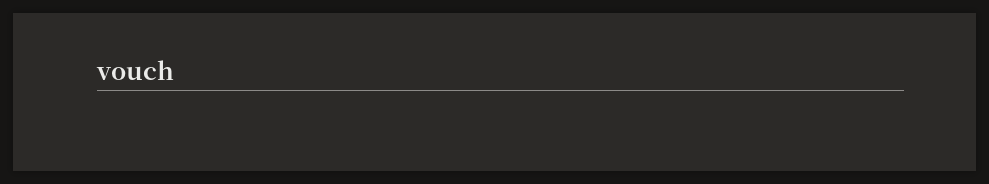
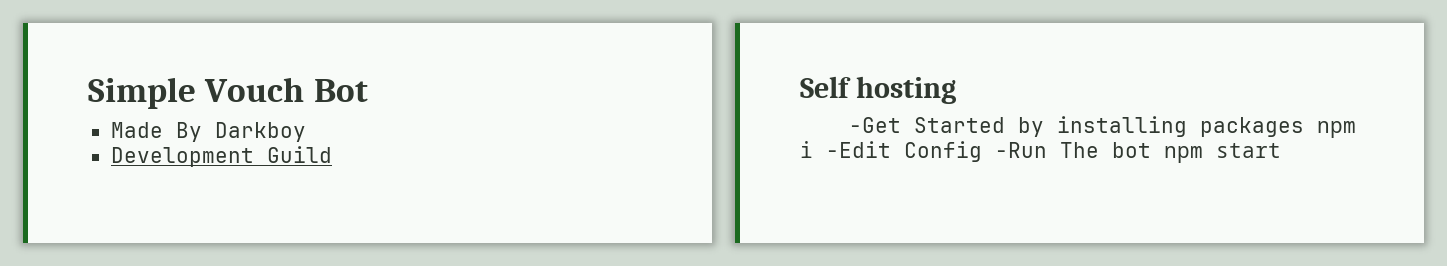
- vouch
+ Simple Vouch Bot
+ Made By Darkboy
+ Development Guild
+ Self hosting
+ -Get Started by installing packages npm i -Edit Config -Run The bot npm start

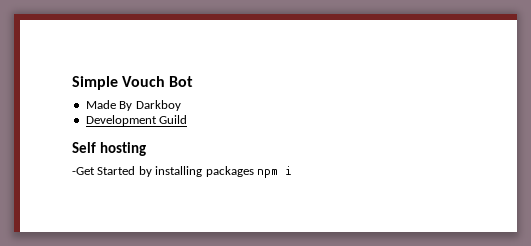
- -Get Started by installing packages npm i -Edit Config -Run The bot npm start
+ -Get Started by installing packages npm i

